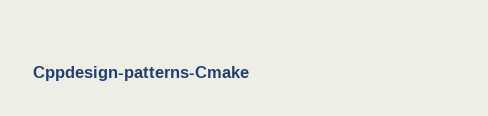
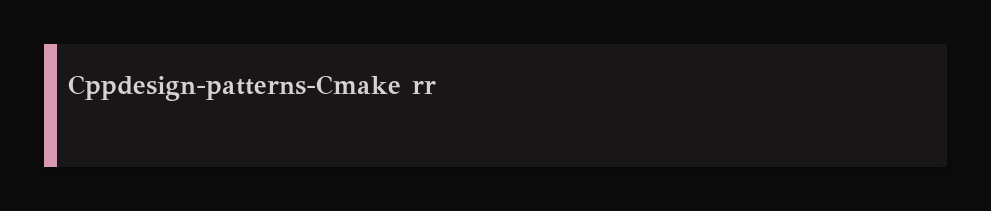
- Cppdesign-patterns-Cmake
+ Cppdesign-patterns-Cmake rr

